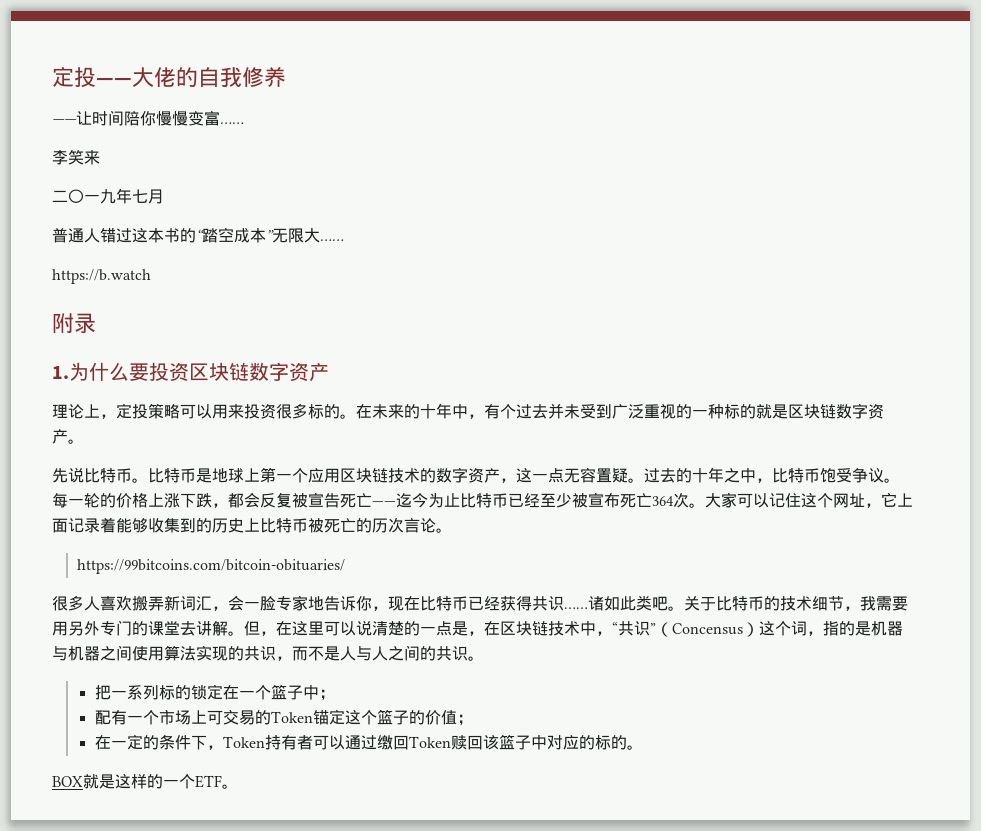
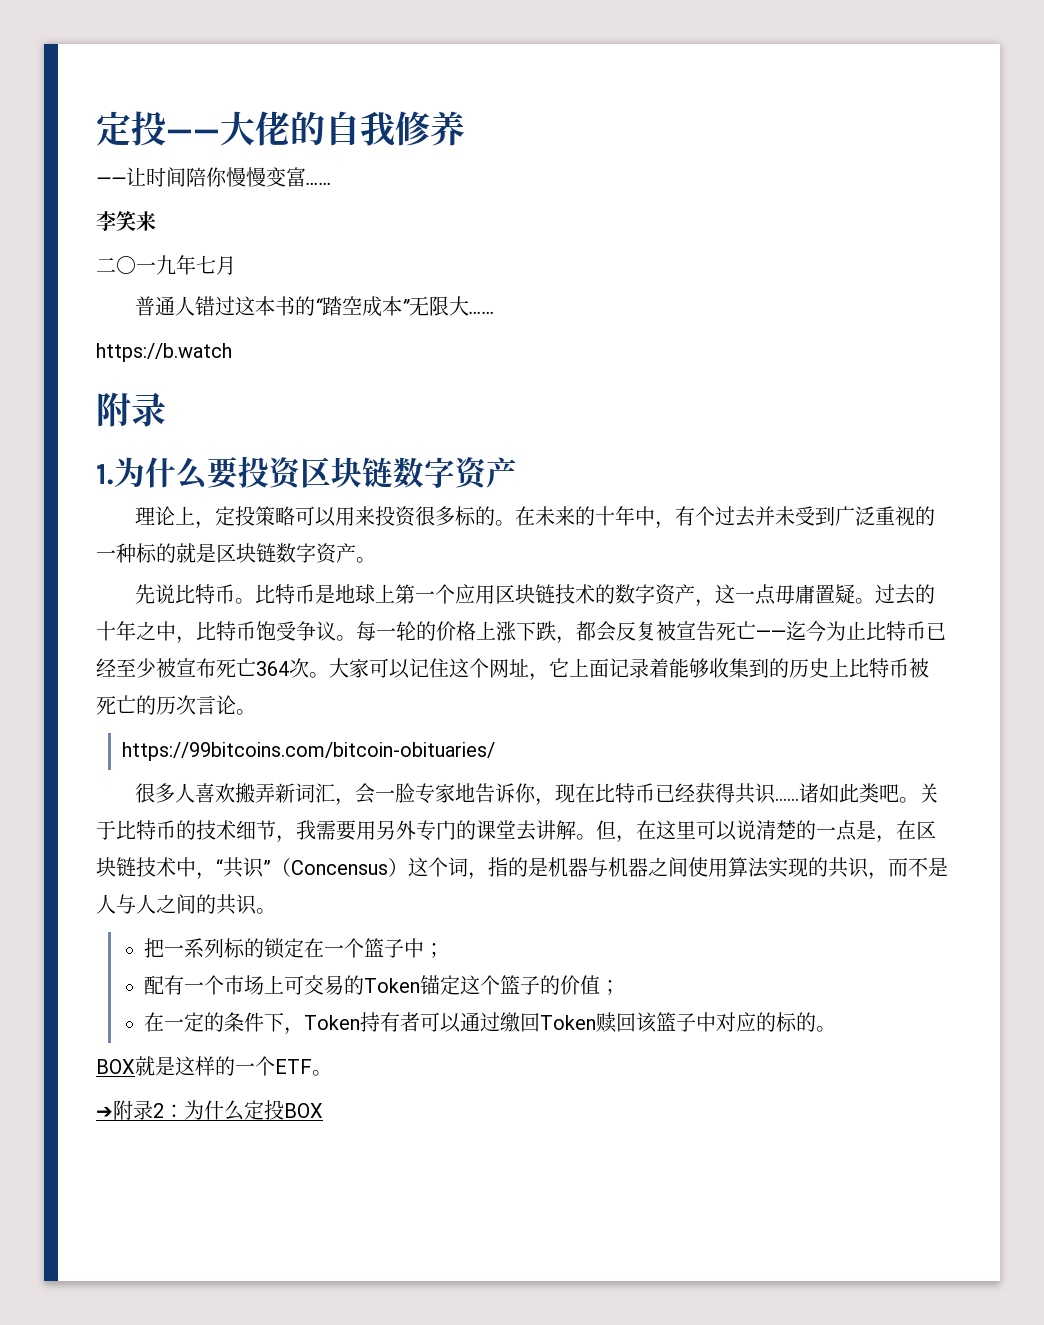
- 比特币是地球上第一个应用区块链技术的数字资产，这一点无容置疑。
+ 比特币是地球上第一个应用区块链技术的数字资产，这一点毋庸置疑。
+ ➔附录2：为什么定投BOX

